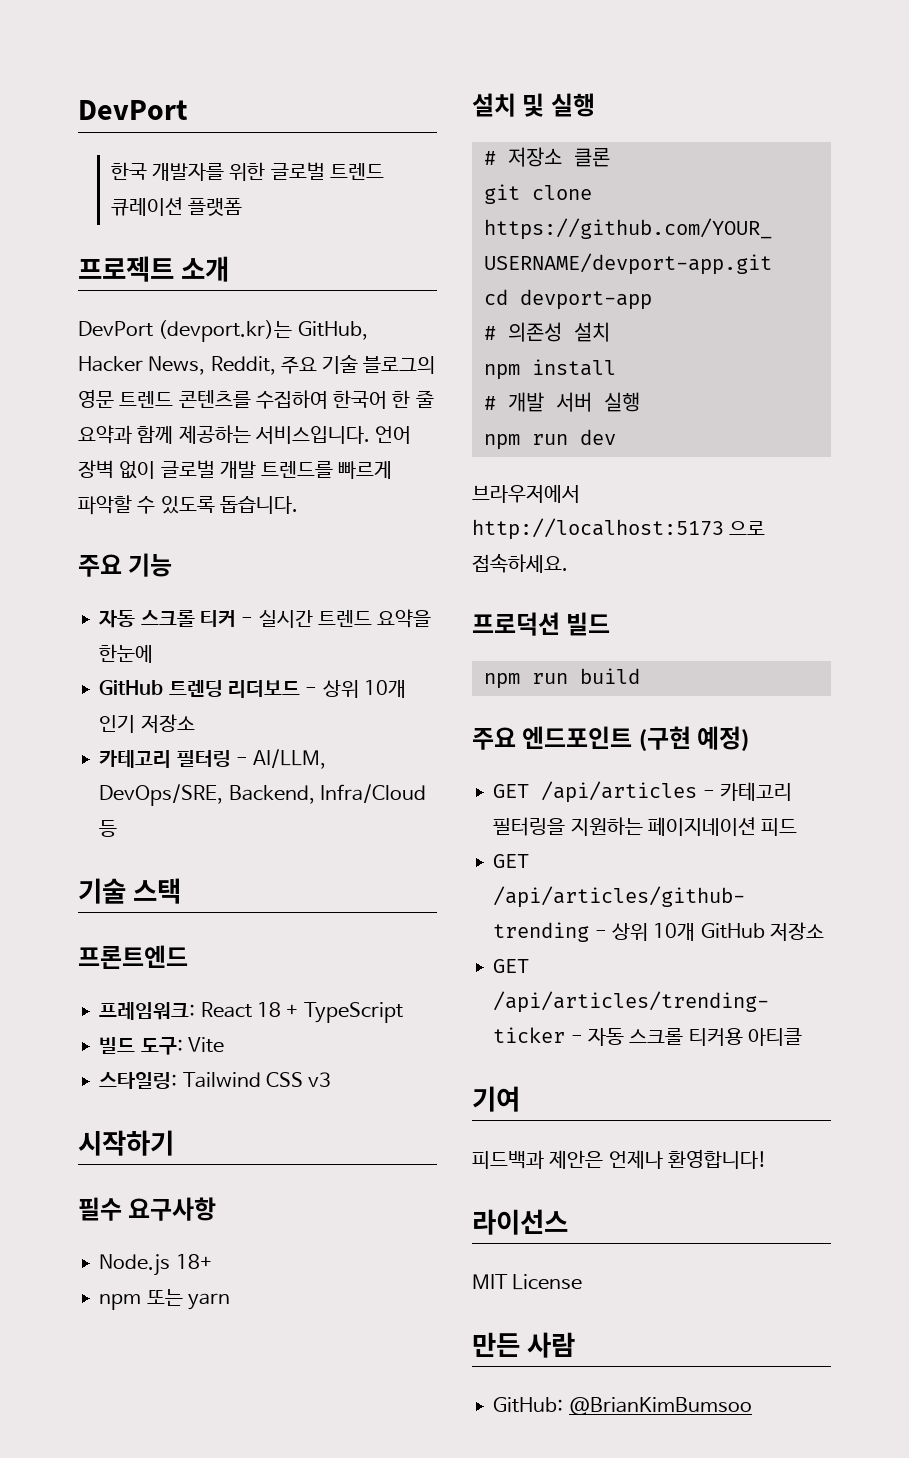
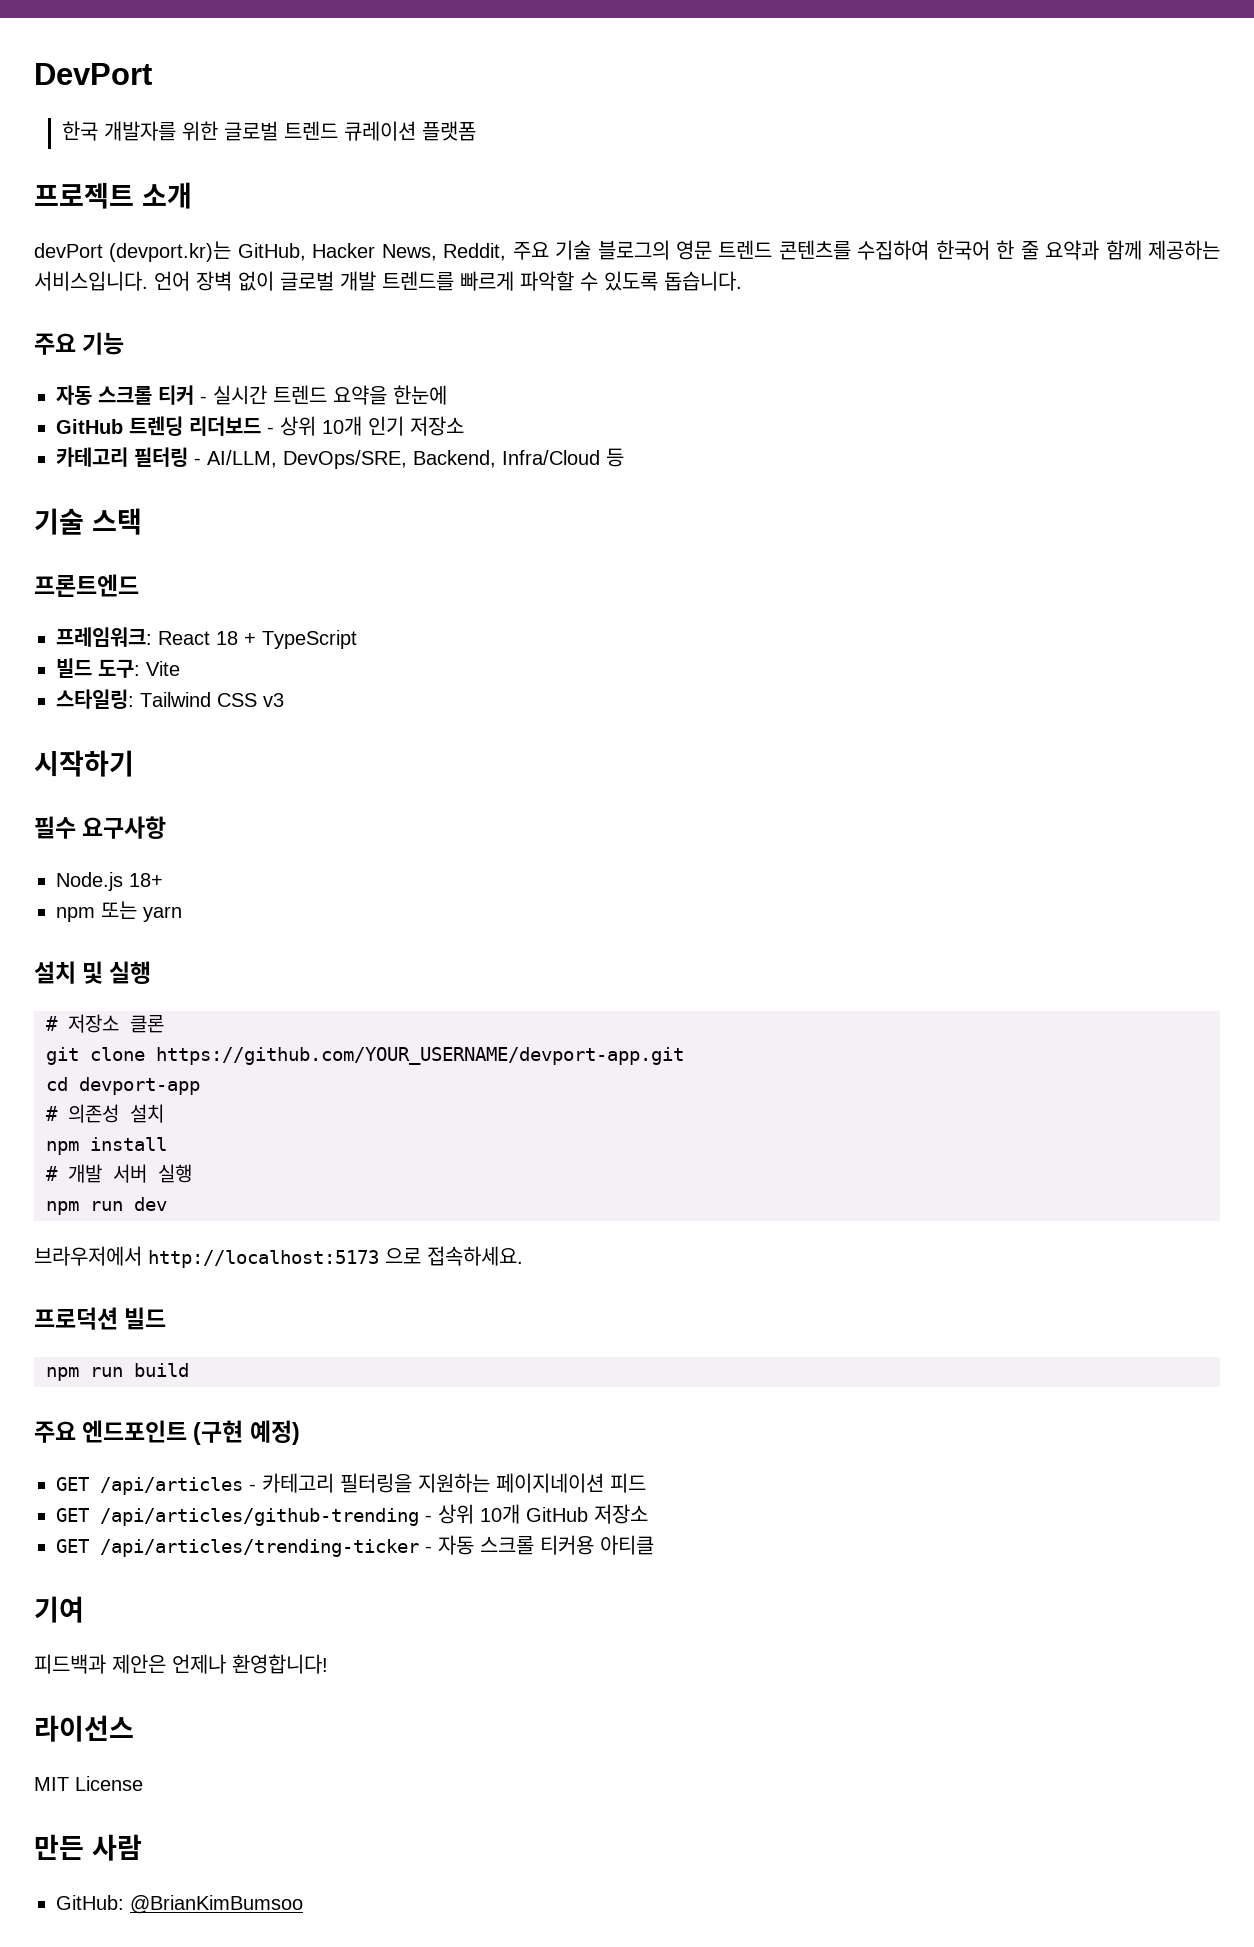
- DevPort (devport.kr)는 GitHub, Hacker News, Reddit, 주요 기술 블로그의 영문 트렌드 콘텐츠를 수집하여 한국어 한 줄 요약과 함께 제공하는 서비스입니다.
+ devPort (devport.kr)는 GitHub, Hacker News, Reddit, 주요 기술 블로그의 영문 트렌드 콘텐츠를 수집하여 한국어 한 줄 요약과 함께 제공하는 서비스입니다.

